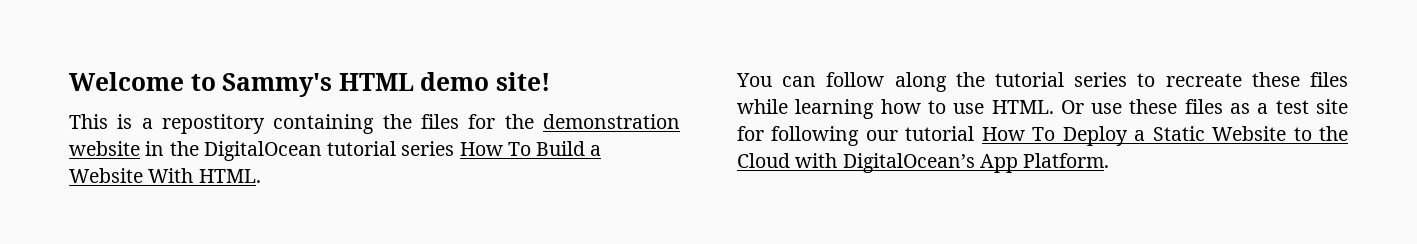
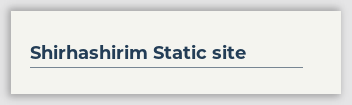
- Welcome to Sammy's HTML demo site!
- This is a repostitory containing the files for the demonstration website in the DigitalOcean tutorial series How To Build a Website With HTML.
- You can follow along the tutorial series to recreate these files while learning how to use HTML. Or use these files as a test site for following our tutorial How To Deploy a Static Website to the Cloud with DigitalOcean’s App Platform.
+ Shirhashirim Static site

